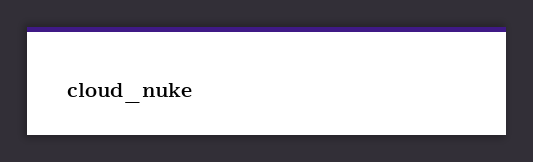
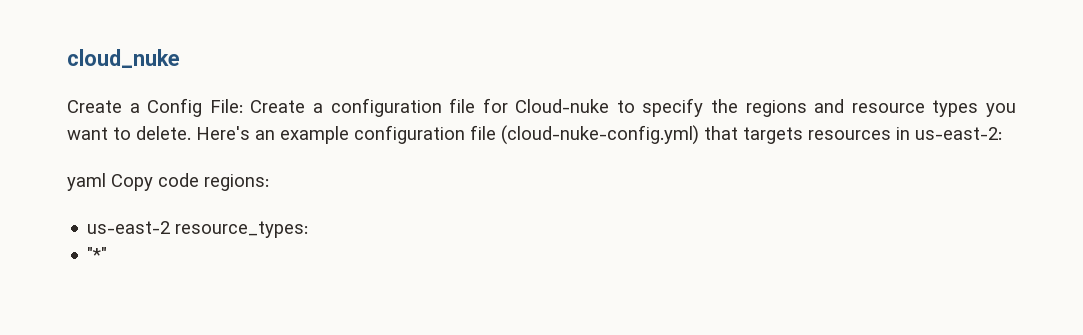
+ Create a Config File: Create a configuration file for Cloud-nuke to specify the regions and resource types you want to delete. Here's an example configuration file (cloud-nuke-config.yml) that targets resources in us-east-2:
+ yaml Copy code regions:
+ us-east-2 resource_types:
+ "*"

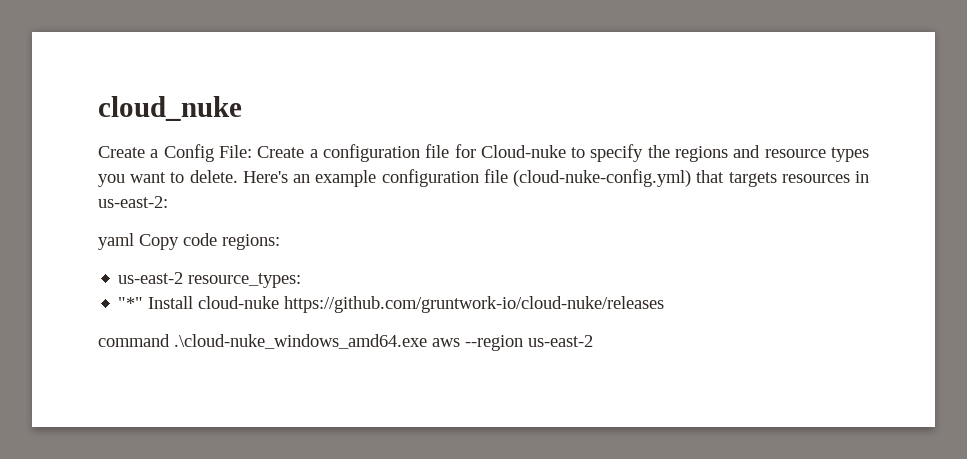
- "*"
+ "*" Install cloud-nuke https://github.com/gruntwork-io/cloud-nuke/releases
+ command .\cloud-nuke_windows_amd64.exe aws --region us-east-2

